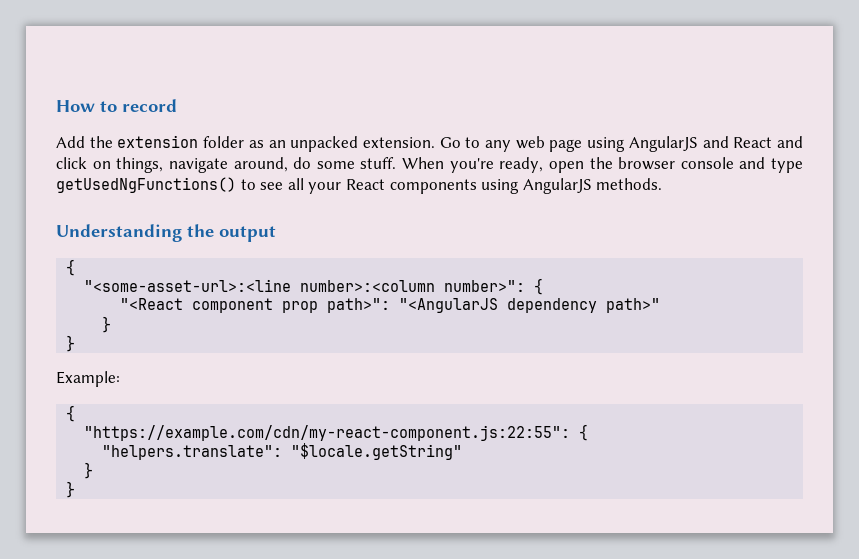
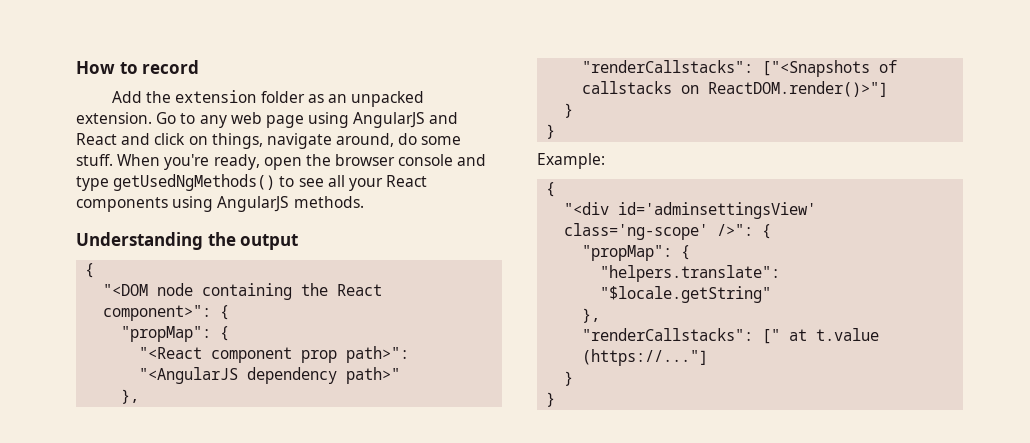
- When you're ready, open the browser console and type getUsedNgFunctions() to see all your React components using AngularJS methods.
+ When you're ready, open the browser console and type getUsedNgMethods() to see all your React components using AngularJS methods.
- "<some-asset-url>:<line number>:<column number>": {
+ "<DOM node containing the React component>": {
+ "propMap": {
  "<React component prop path>": "<AngularJS dependency path>"
+ },
+ "renderCallstacks": ["<Snapshots of callstacks on ReactDOM.render()>"]
  }
  }
  Example:
  {
- "https://example.com/cdn/my-react-component.js:22:55": {
+ "<div id='adminsettingsView' class='ng-scope' />": {
+ "propMap": {
  "helpers.translate": "$locale.getString"
+ },
+ "renderCallstacks": [" at t.value (https://..."]

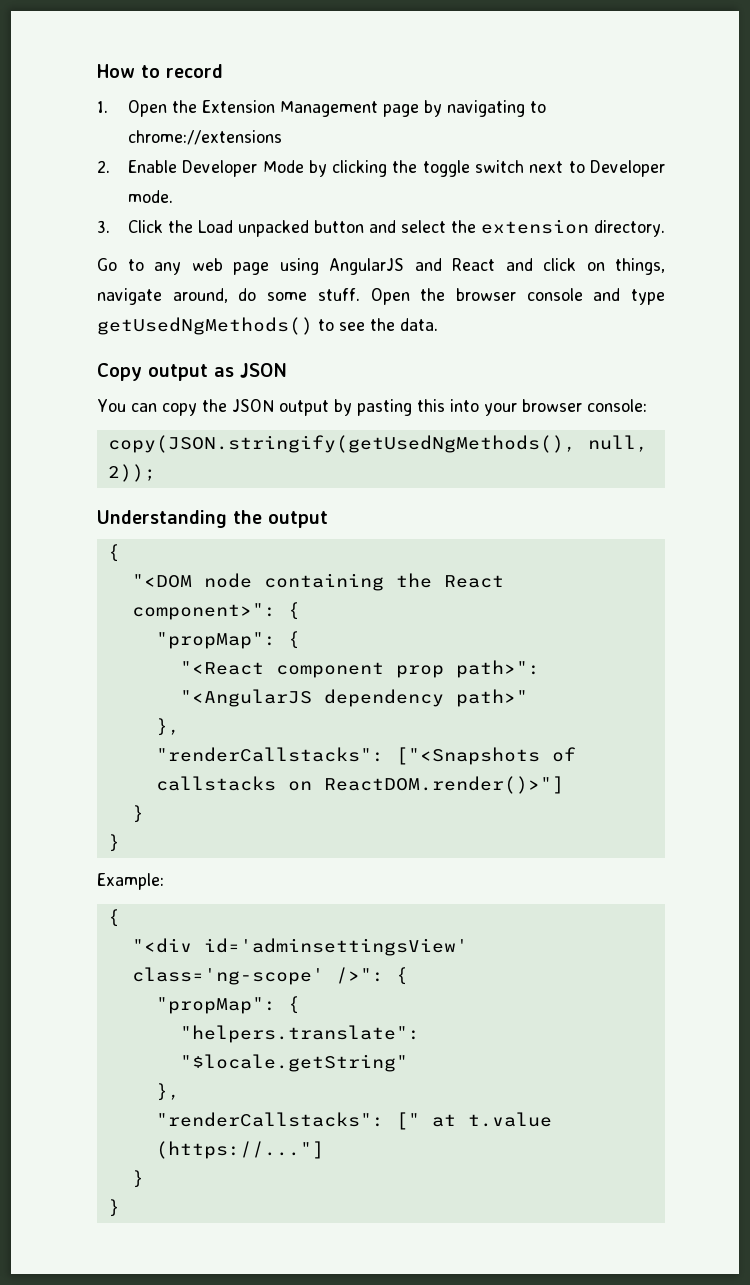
- Add the extension folder as an unpacked extension. Go to any web page using AngularJS and React and click on things, navigate around, do some stuff.
+ 1. Open the Extension Management page by navigating to chrome://extensions
+ 2. Enable Developer Mode by clicking the toggle switch next to Developer mode.
+ 3. Click the Load unpacked button and select the extension directory.
+ Go to any web page using AngularJS and React and click on things, navigate around, do some stuff.
- When you're ready, open the browser console and type getUsedNgMethods() to see all your React components using AngularJS methods.
+ Open the browser console and type getUsedNgMethods() to see the data.
+ Copy output as JSON
+ You can copy the JSON output by pasting this into your browser console:
+ copy(JSON.stringify(getUsedNgMethods(), null, 2));

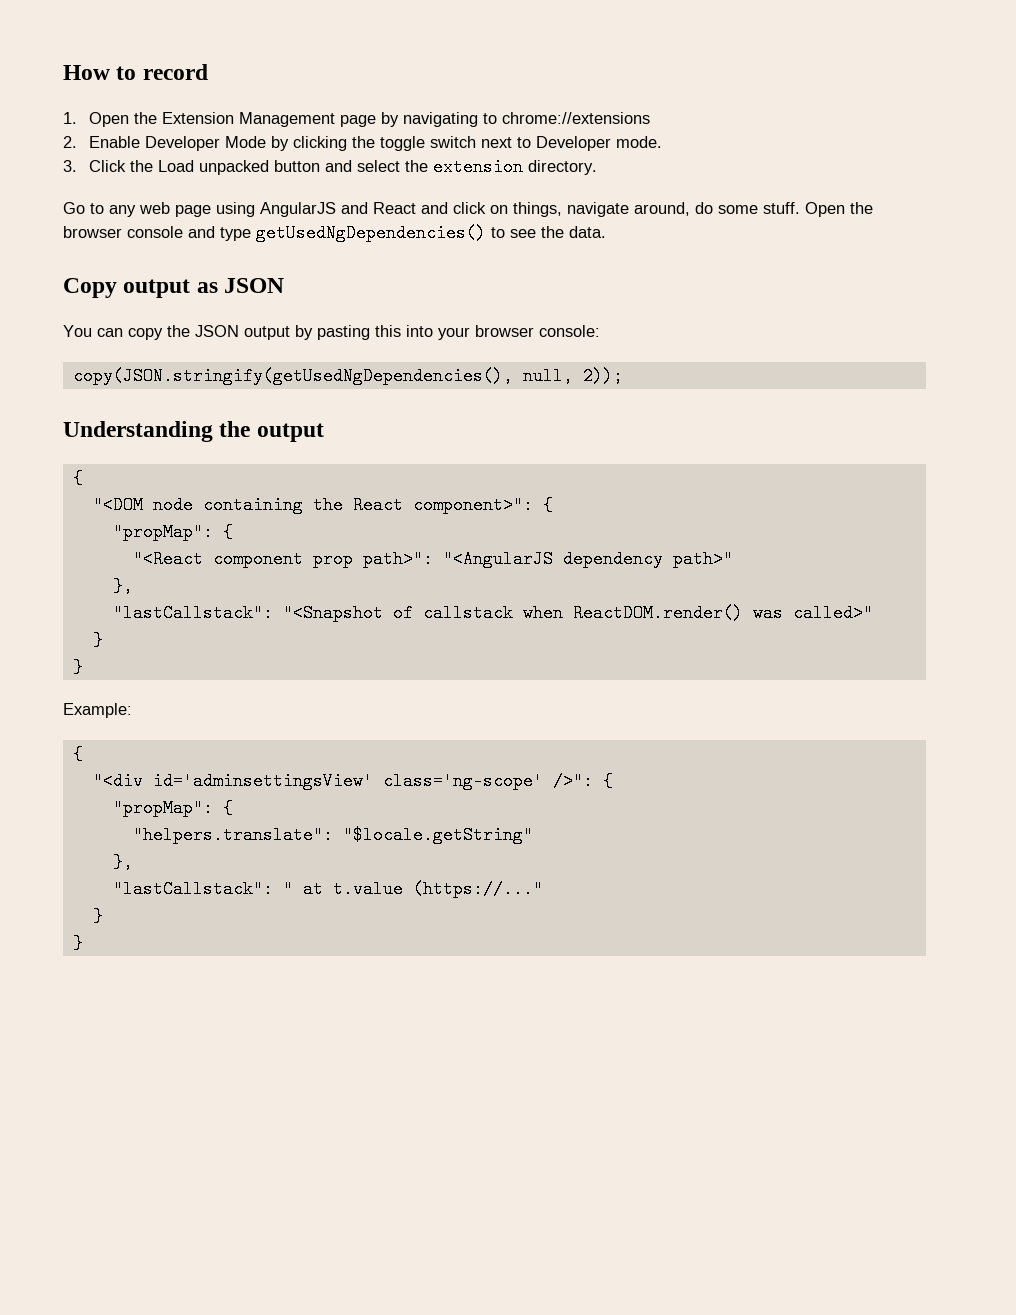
- Open the browser console and type getUsedNgMethods() to see the data.
+ Open the browser console and type getUsedNgDependencies() to see the data.
- copy(JSON.stringify(getUsedNgMethods(), null, 2));
+ copy(JSON.stringify(getUsedNgDependencies(), null, 2));
- "renderCallstacks": ["<Snapshots of callstacks on ReactDOM.render()>"]
+ "lastCallstack": "<Snapshot of callstack when ReactDOM.render() was called>"
- "renderCallstacks": [" at t.value (https://..."]
+ "lastCallstack": " at t.value (https://..."

